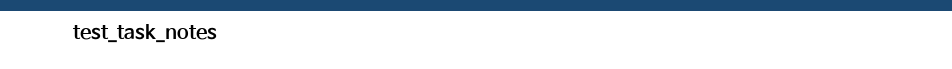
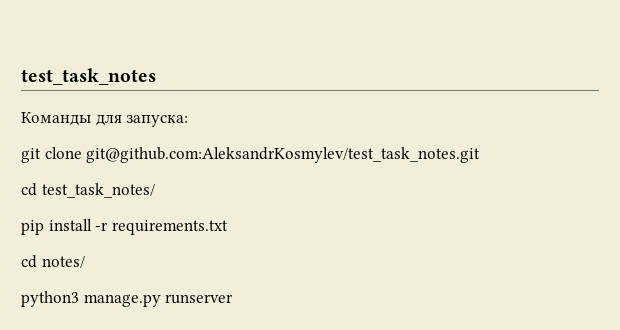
+ Команды для запуска:
+ git clone git@github.com:AleksandrKosmylev/test_task_notes.git
+ cd test_task_notes/
+ pip install -r requirements.txt
+ cd notes/
+ python3 manage.py runserver

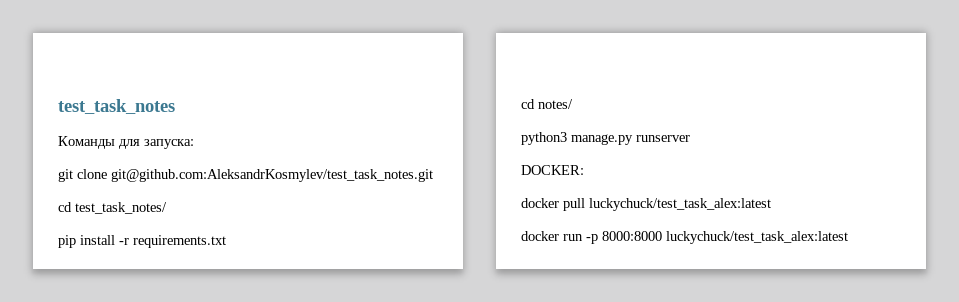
+ DOCKER:
+ docker pull luckychuck/test_task_alex:latest
+ docker run -p 8000:8000 luckychuck/test_task_alex:latest

